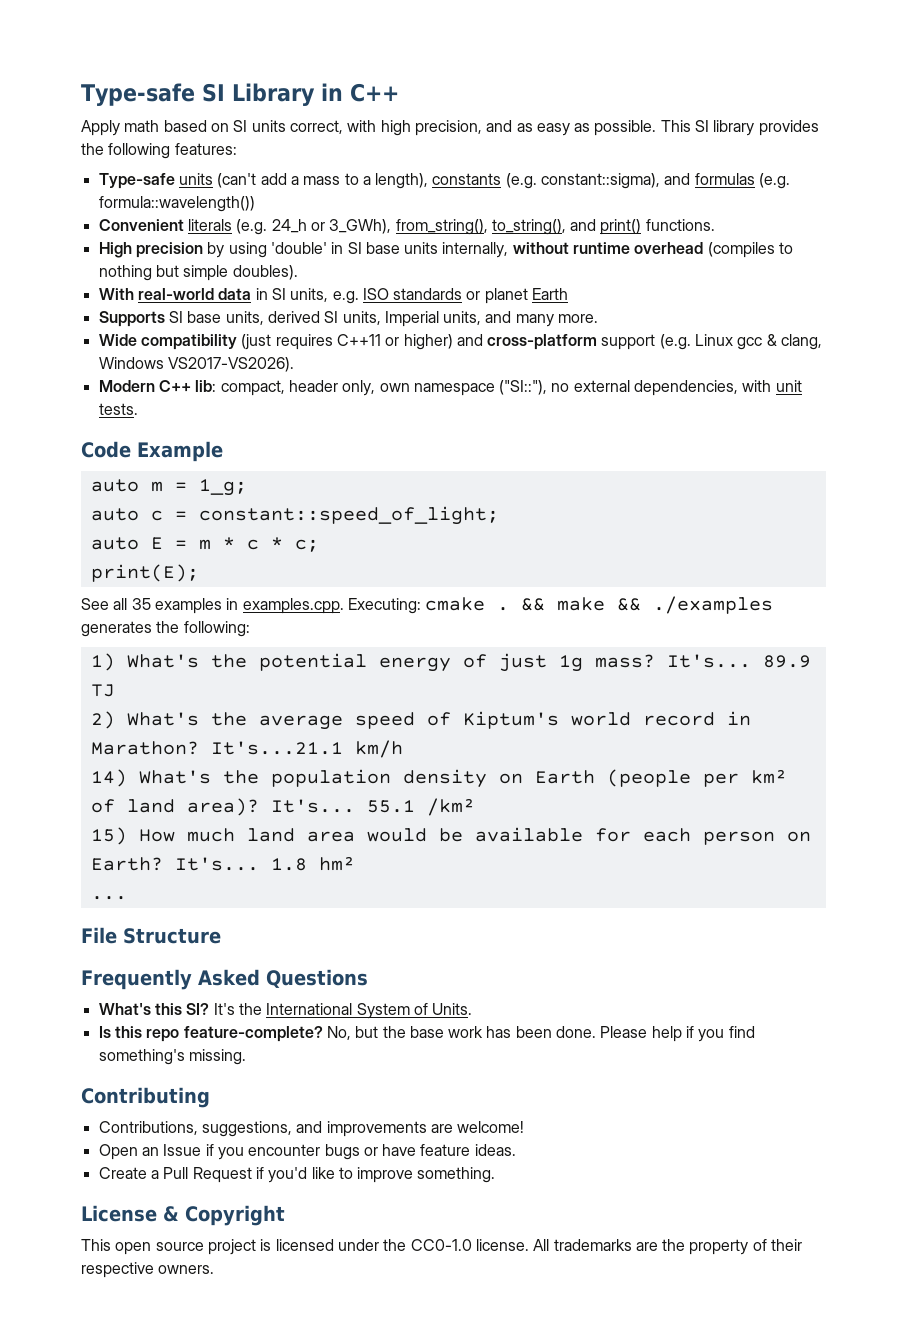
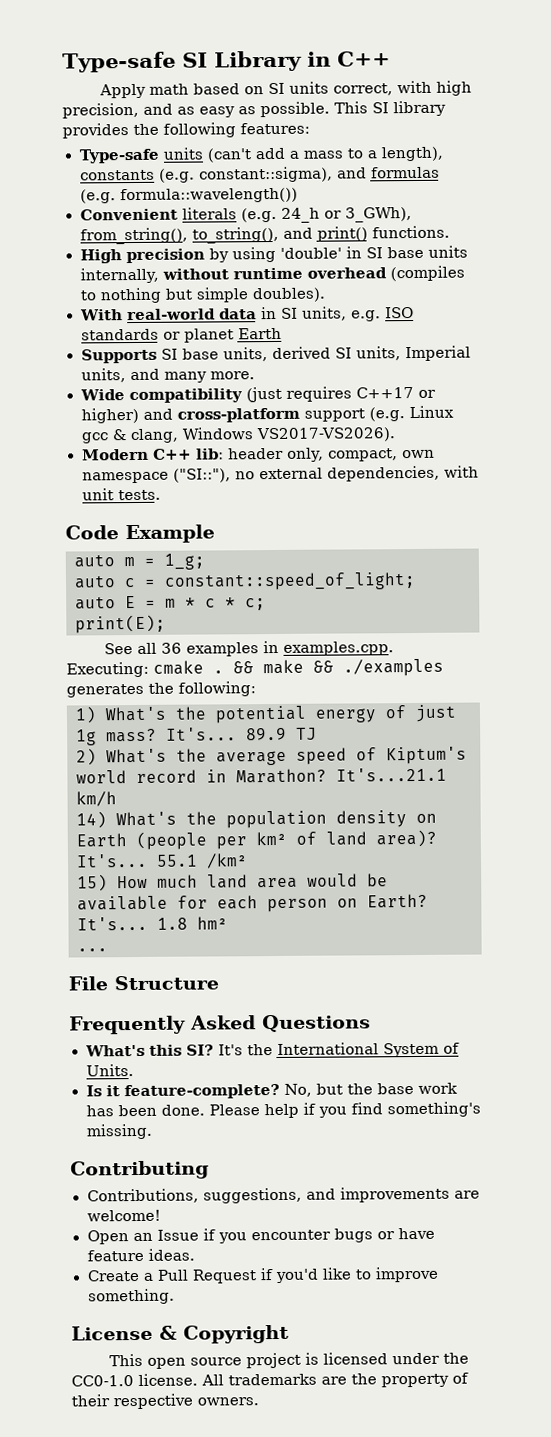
- Wide compatibility (just requires C++11 or higher) and cross-platform support (e.g. Linux gcc & clang, Windows VS2017-VS2026).
+ Wide compatibility (just requires C++17 or higher) and cross-platform support (e.g. Linux gcc & clang, Windows VS2017-VS2026).
- Modern C++ lib: compact, header only, own namespace ("SI::"), no external dependencies, with unit tests.
+ Modern C++ lib: header only, compact, own namespace ("SI::"), no external dependencies, with unit tests.
- See all 35 examples in examples.cpp. Executing: cmake .
+ See all 36 examples in examples.cpp. Executing: cmake .
- Is this repo feature-complete?
+ Is it feature-complete?

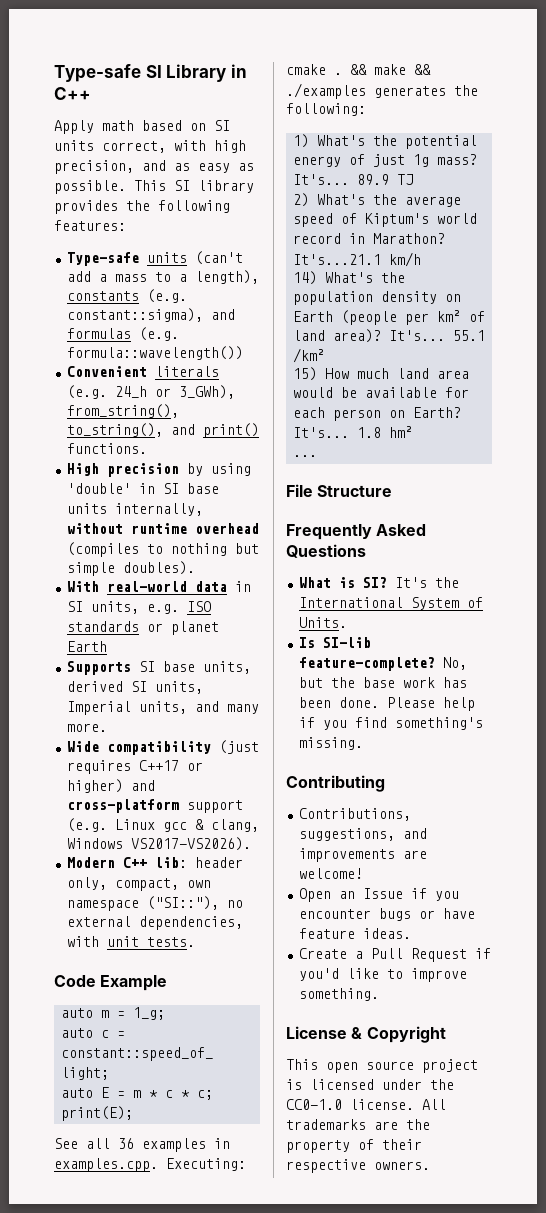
- What's this SI?
+ What is SI?
- Is it feature-complete?
+ Is SI-lib feature-complete?

